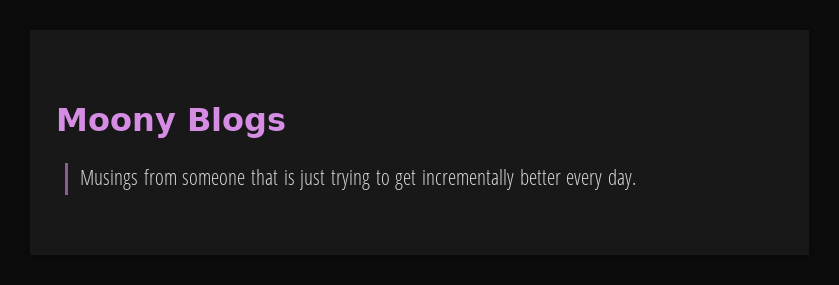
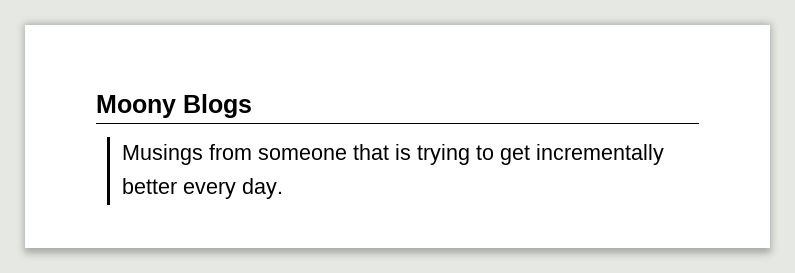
- Musings from someone that is just trying to get incrementally better every day.
+ Musings from someone that is trying to get incrementally better every day.

